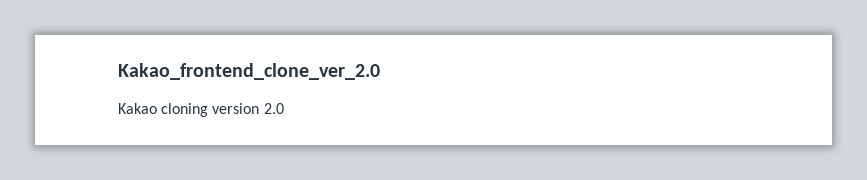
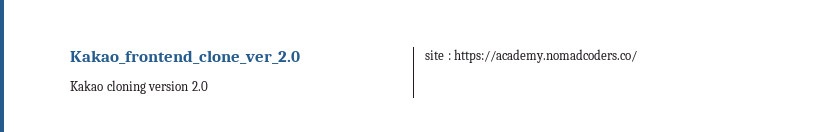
+ site : https://academy.nomadcoders.co/

